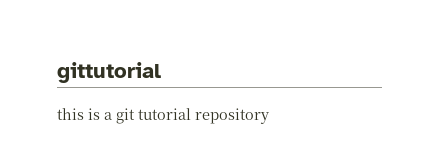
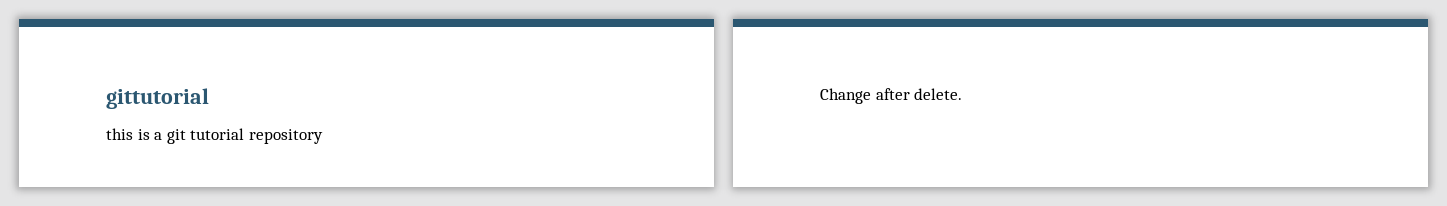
+ Change after delete.

